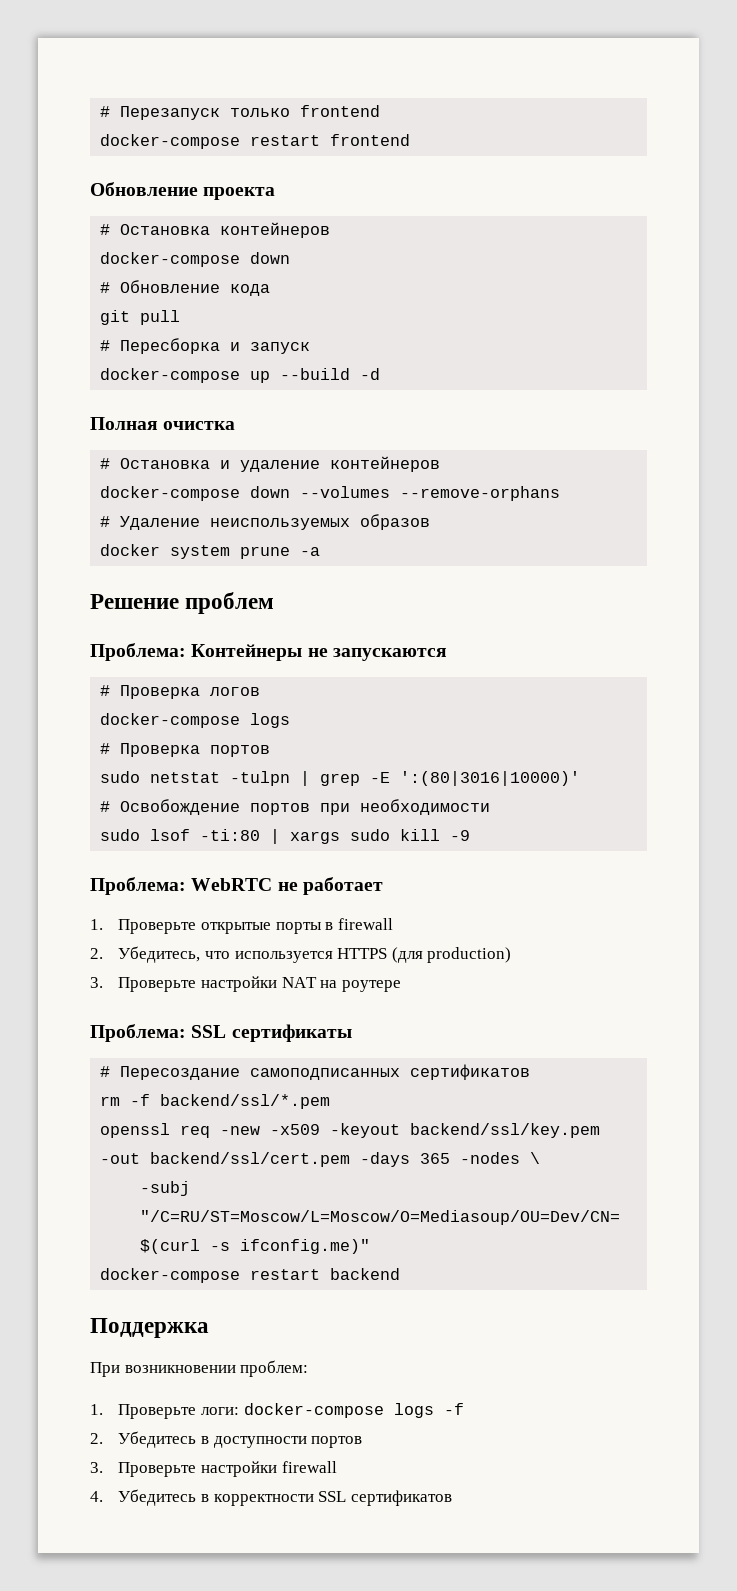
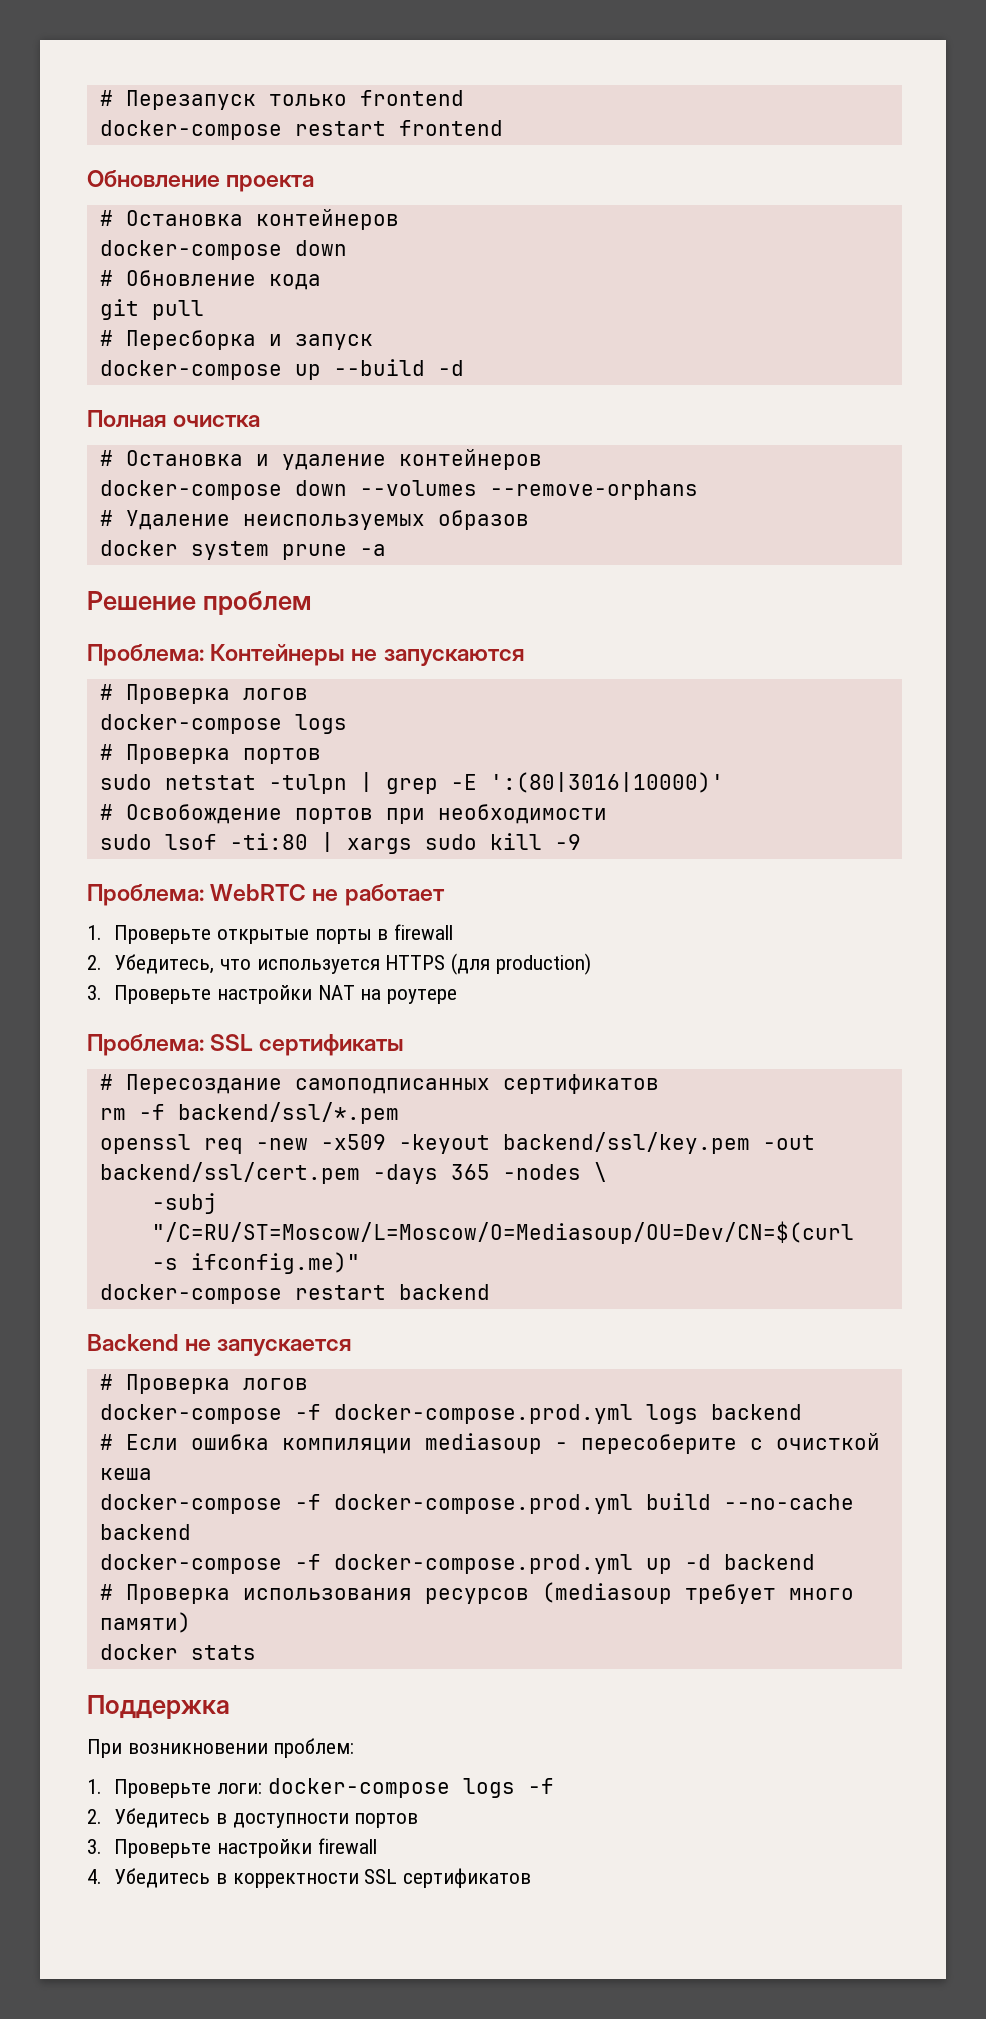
+ Backend не запускается
+ # Проверка логов
+ docker-compose -f docker-compose.prod.yml logs backend
+ # Если ошибка компиляции mediasoup - пересоберите с очисткой кеша
+ docker-compose -f docker-compose.prod.yml build --no-cache backend
+ docker-compose -f docker-compose.prod.yml up -d backend
+ # Проверка использования ресурсов (mediasoup требует много памяти)
+ docker stats

